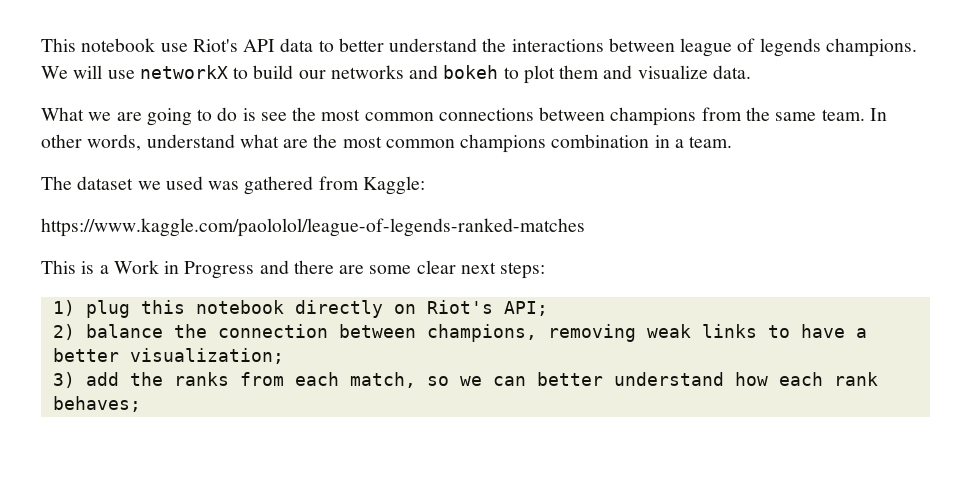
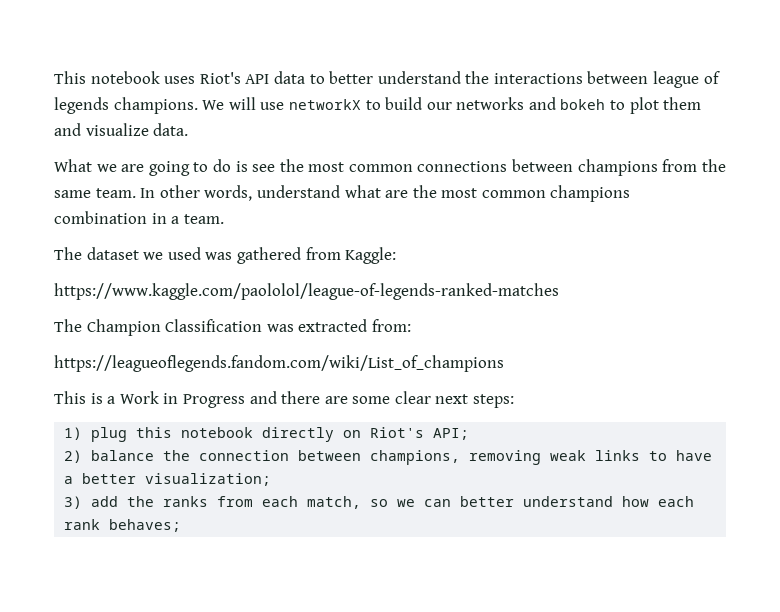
- This notebook use Riot's API data to better understand the interactions between league of legends champions.
+ This notebook uses Riot's API data to better understand the interactions between league of legends champions.
+ The Champion Classification was extracted from:
+ https://leagueoflegends.fandom.com/wiki/List_of_champions

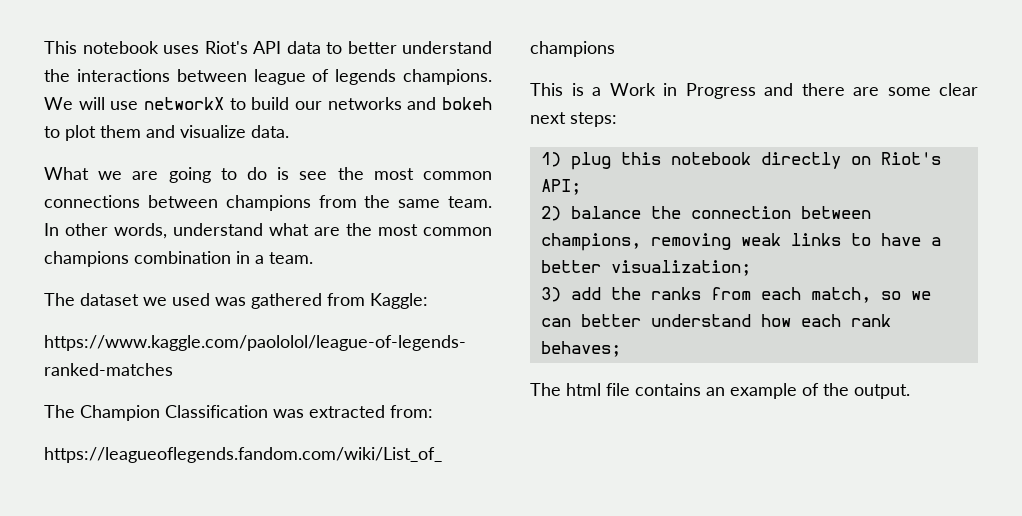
+ The html file contains an example of the output.

